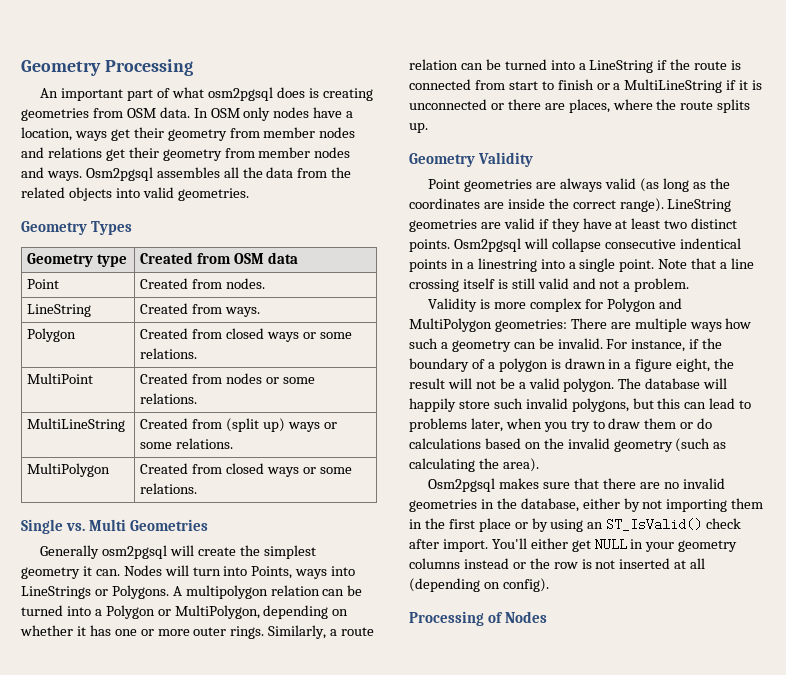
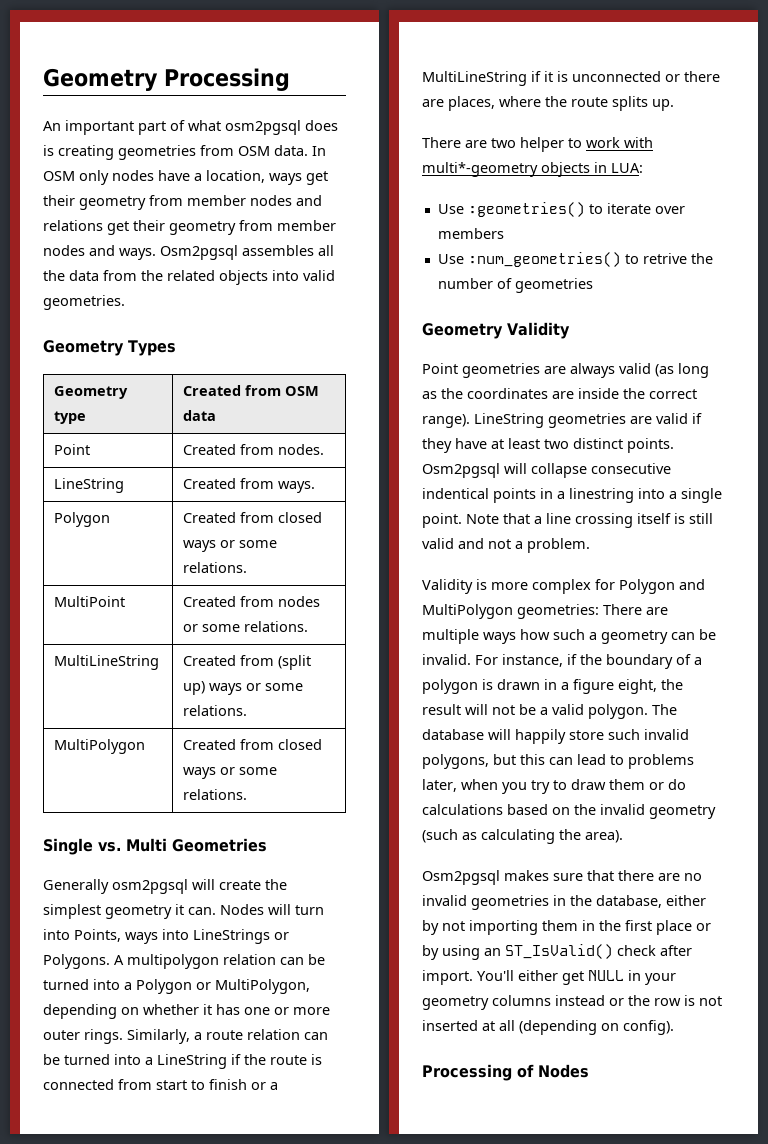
+ There are two helper to work with multi*-geometry objects in LUA:
+ Use :geometries() to iterate over members
+ Use :num_geometries() to retrive the number of geometries

